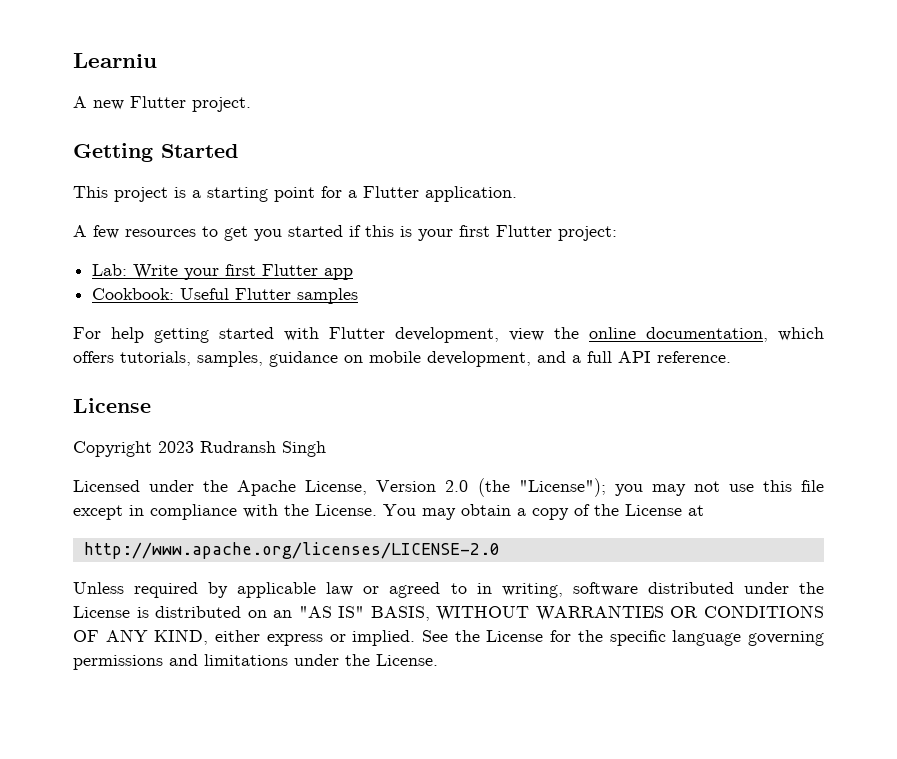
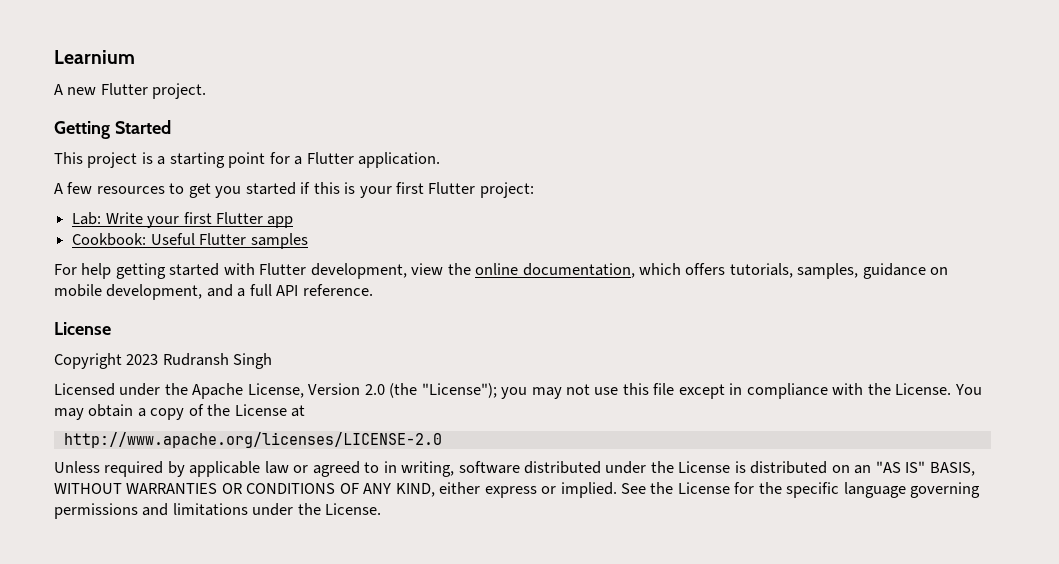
- Learniu
+ Learnium

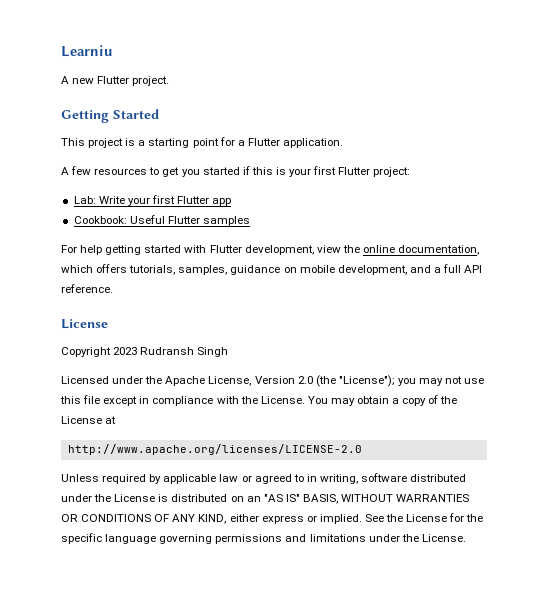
- Learnium
+ Learniu

